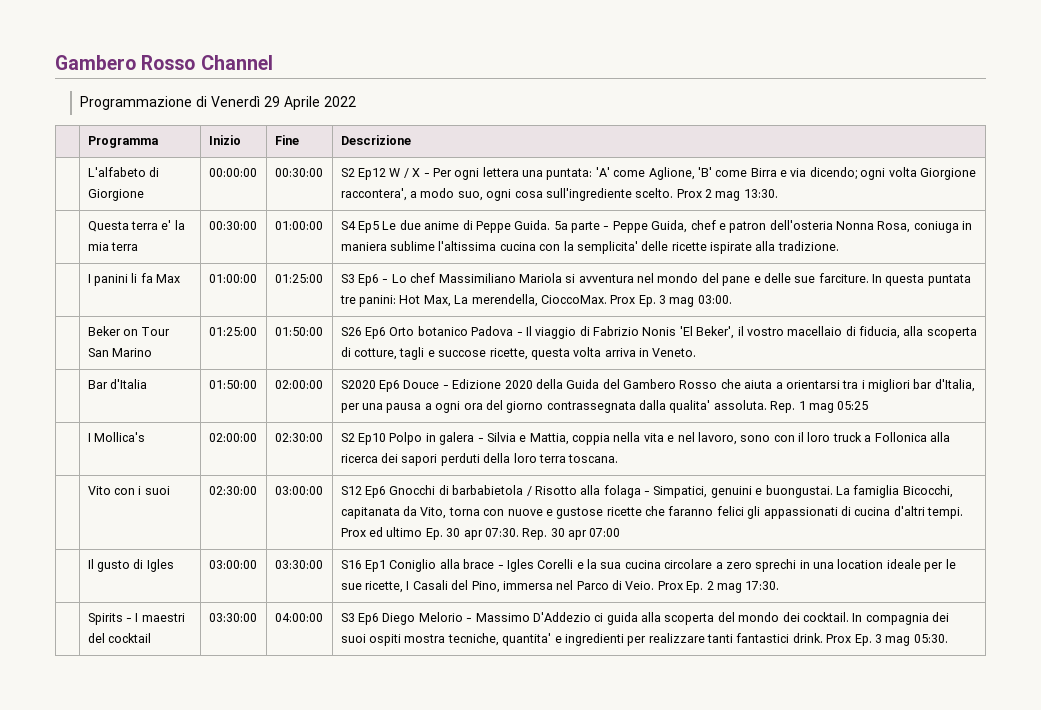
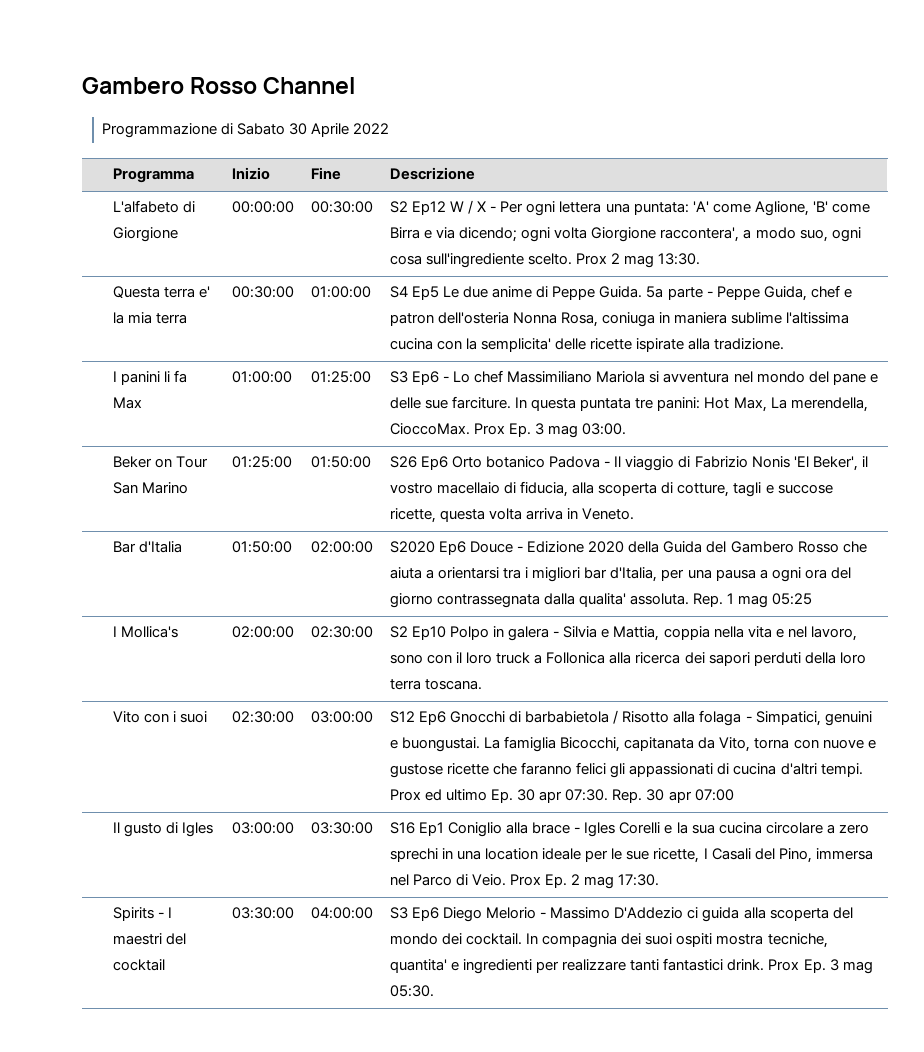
- Programmazione di Venerdì 29 Aprile 2022
+ Programmazione di Sabato 30 Aprile 2022

